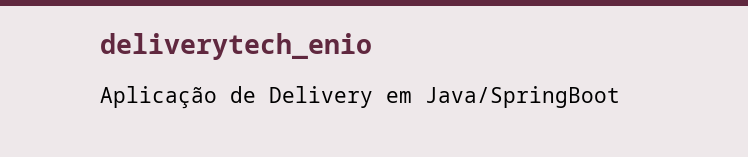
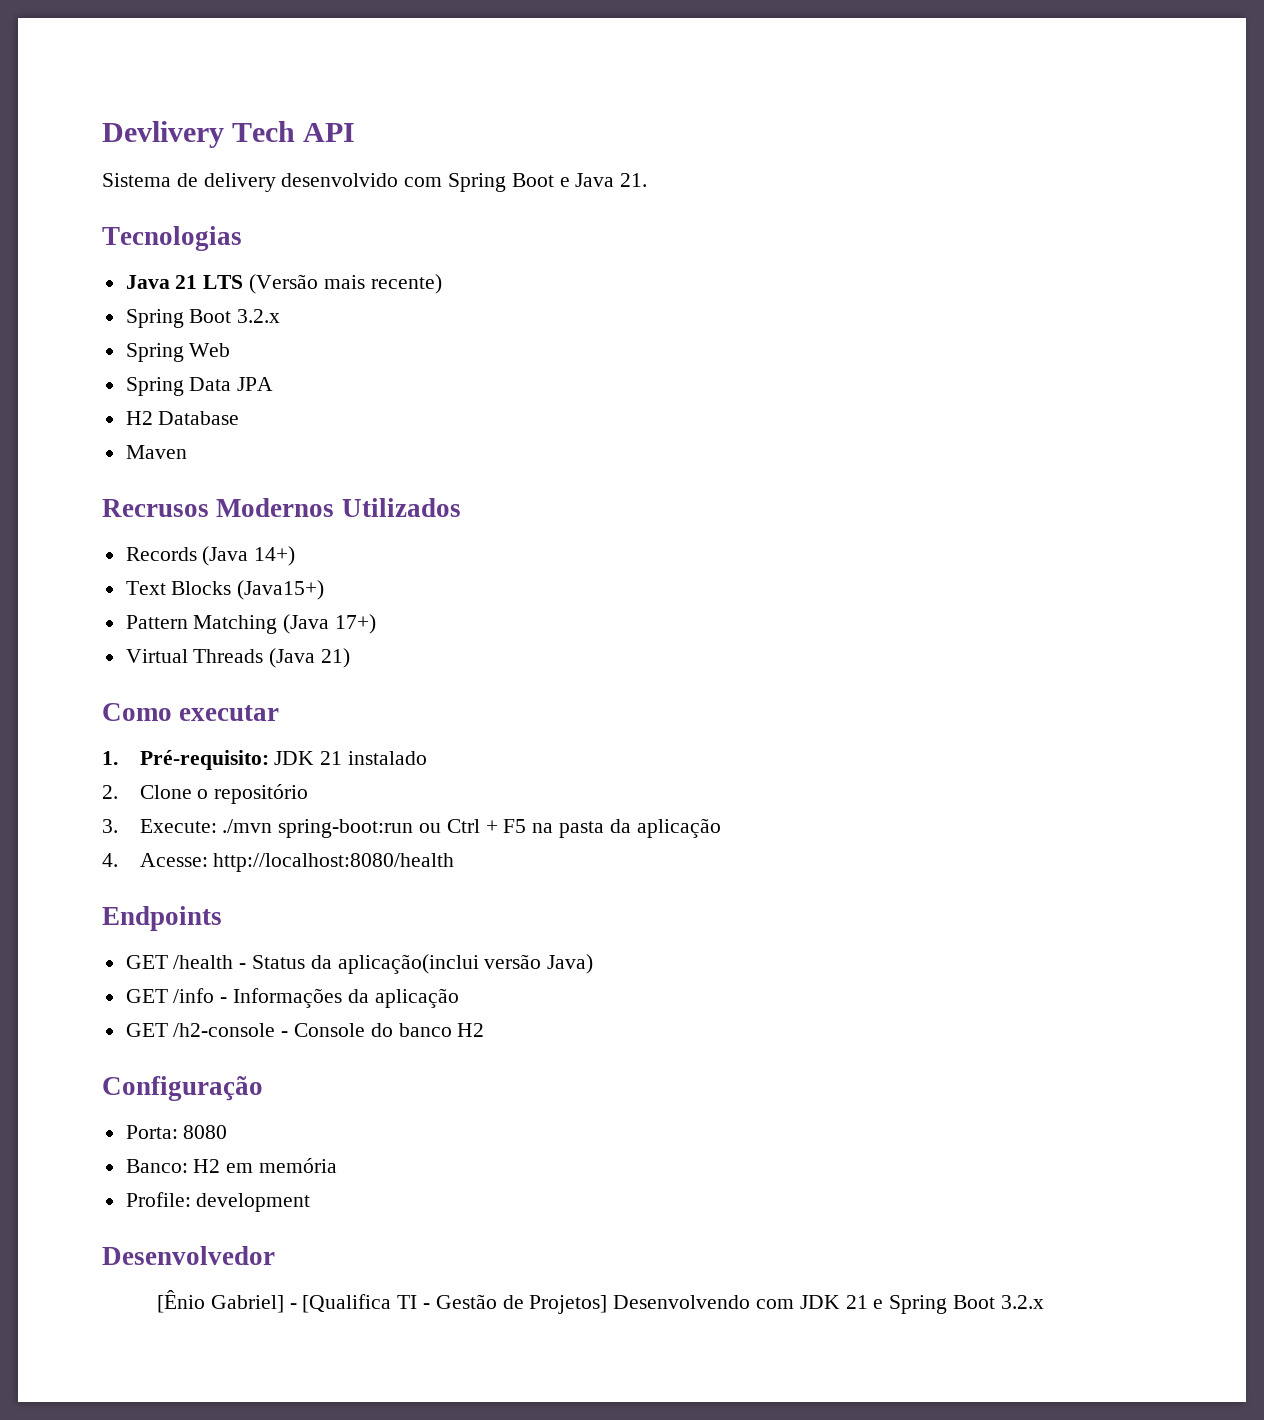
- deliverytech_enio
- Aplicação de Delivery em Java/SpringBoot
+ Devlivery Tech API
+ Sistema de delivery desenvolvido com Spring Boot e Java 21.
+ Tecnologias
+ Java 21 LTS (Versão mais recente)
+ Spring Boot 3.2.x
+ Spring Web
+ Spring Data JPA
+ H2 Database
+ Maven
+ Recrusos Modernos Utilizados
+ Records (Java 14+)
+ Text Blocks (Java15+)
+ Pattern Matching (Java 17+)
+ Virtual Threads (Java 21)
+ Como executar
+ 1. Pré-requisito: JDK 21 instalado
+ 2. Clone o repositório
+ 3. Execute: ./mvn spring-boot:run ou Ctrl + F5 na pasta da aplicação
+ 4. Acesse: http://localhost:8080/health
+ Endpoints
+ GET /health - Status da aplicação(inclui versão Java)
+ GET /info - Informações da aplicação
+ GET /h2-console - Console do banco H2
+ Configuração
+ Porta: 8080
+ Banco: H2 em memória
+ Profile: development
+ Desenvolvedor
+ [Ênio Gabriel] - [Qualifica TI - Gestão de Projetos] Desenvolvendo com JDK 21 e Spring Boot 3.2.x

